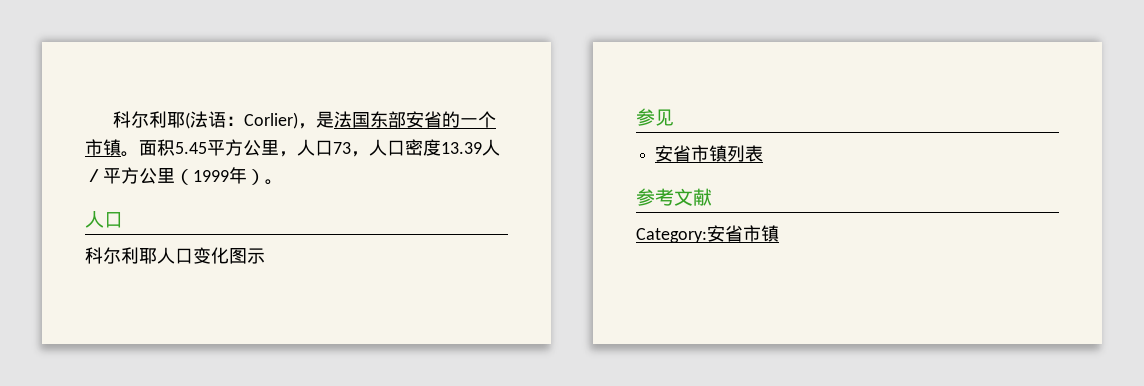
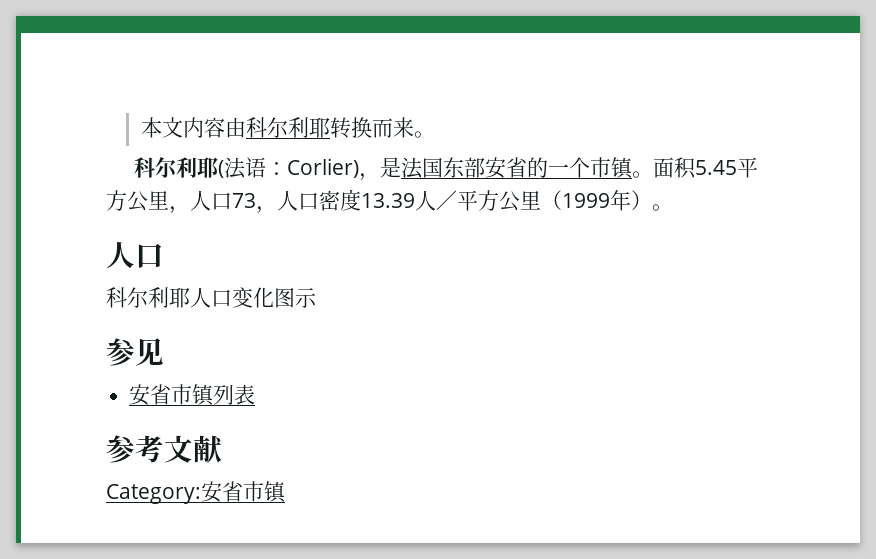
+ 本文内容由科尔利耶转换而来。

